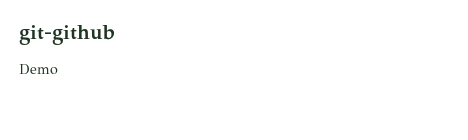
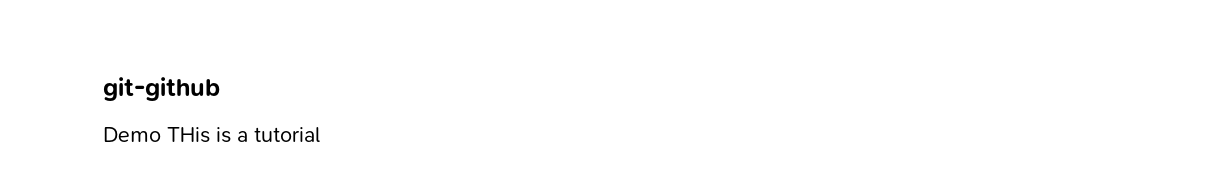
- Demo
+ Demo THis is a tutorial

